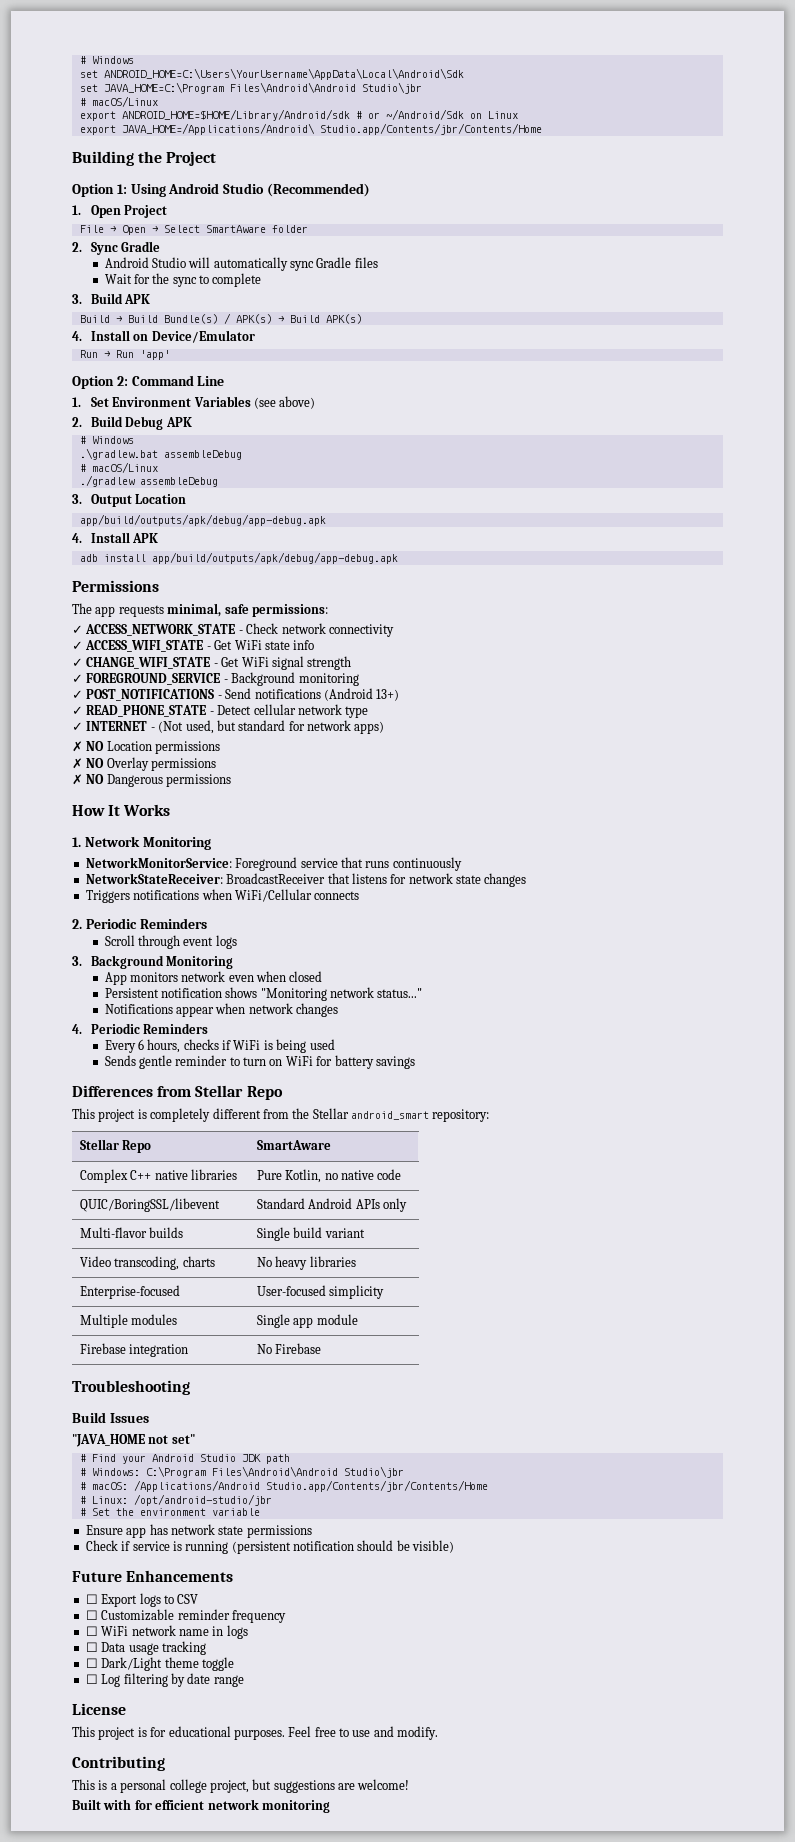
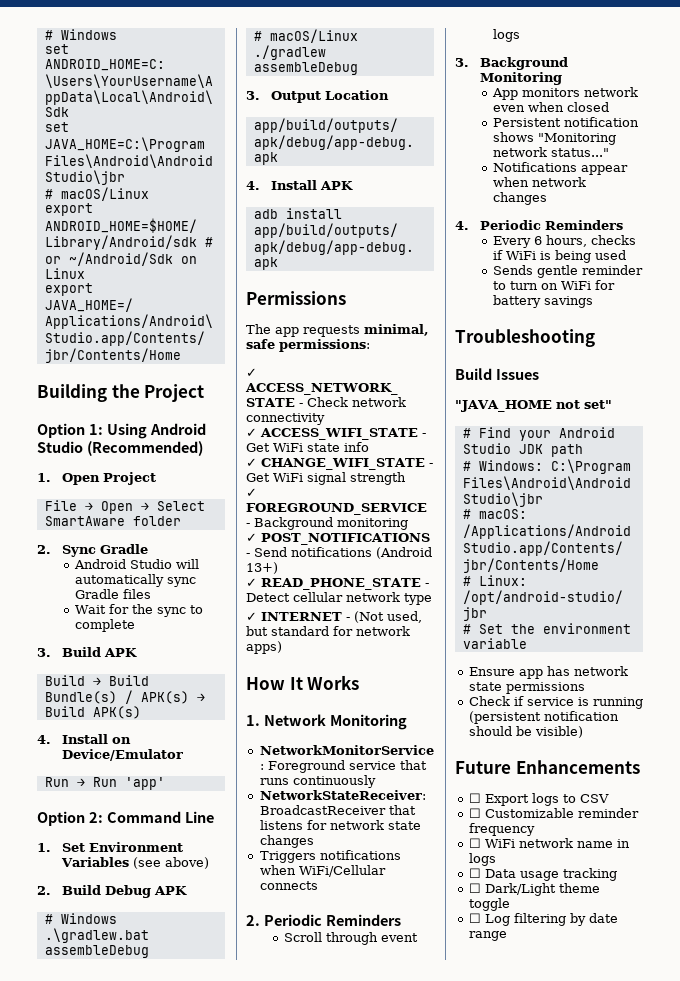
- ✗ NO Location permissions
- ✗ NO Overlay permissions
- ✗ NO Dangerous permissions
- Differences from Stellar Repo
- This project is completely different from the Stellar android_smart repository:
- Stellar Repo | SmartAware
- Complex C++ native libraries | Pure Kotlin, no native code
- QUIC/BoringSSL/libevent | Standard Android APIs only
- Multi-flavor builds | Single build variant
- Video transcoding, charts | No heavy libraries
- Enterprise-focused | User-focused simplicity
- Multiple modules | Single app module
- Firebase integration | No Firebase
- License
- This project is for educational purposes. Feel free to use and modify.
- Contributing
- This is a personal college project, but suggestions are welcome!
- Built with for efficient network monitoring

